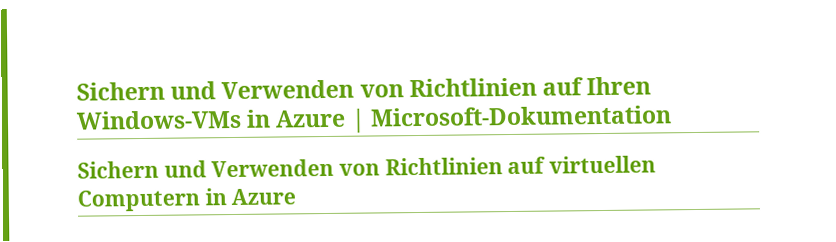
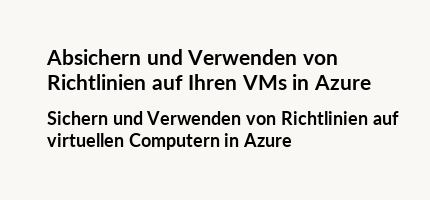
- Sichern und Verwenden von Richtlinien auf Ihren Windows-VMs in Azure | Microsoft-Dokumentation
+ Absichern und Verwenden von Richtlinien auf Ihren VMs in Azure

